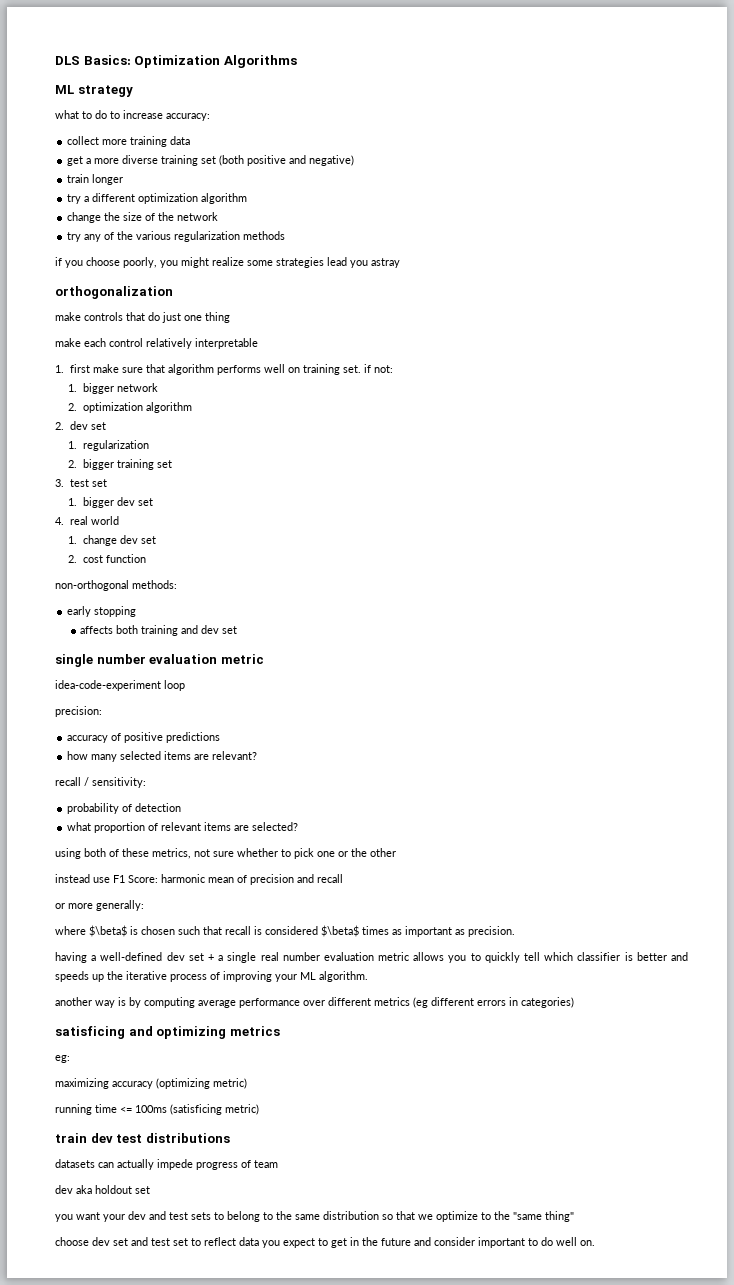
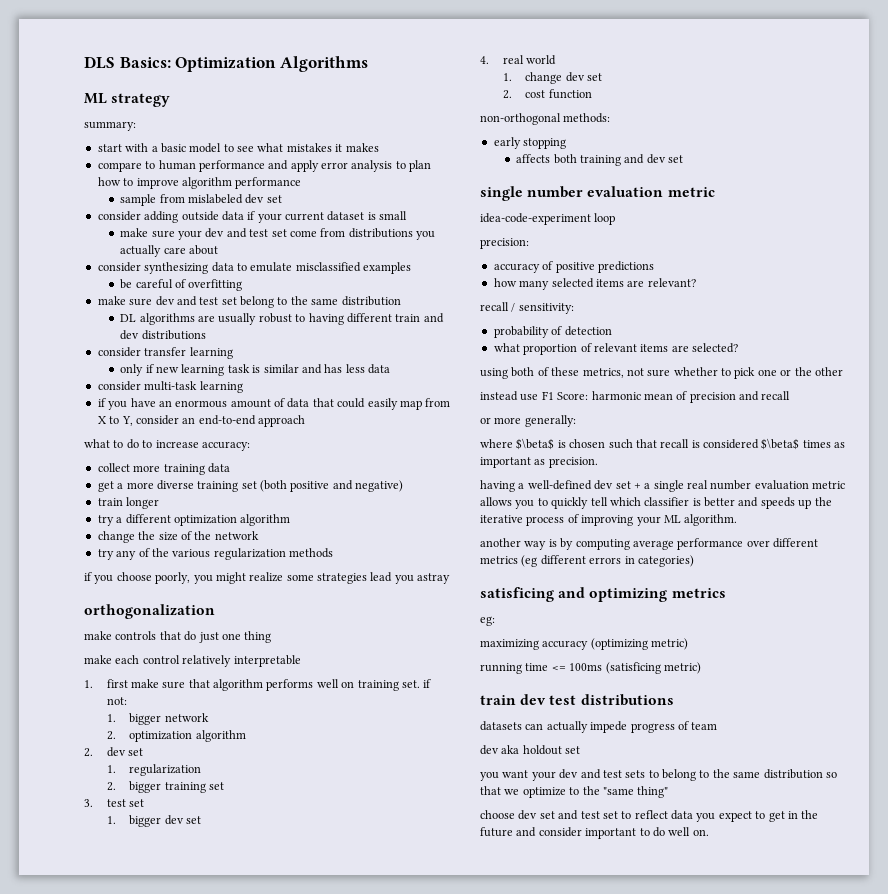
+ summary:
+ start with a basic model to see what mistakes it makes
+ compare to human performance and apply error analysis to plan how to improve algorithm performance
+ sample from mislabeled dev set
+ consider adding outside data if your current dataset is small
+ make sure your dev and test set come from distributions you actually care about
+ consider synthesizing data to emulate misclassified examples
+ be careful of overfitting
+ make sure dev and test set belong to the same distribution
+ DL algorithms are usually robust to having different train and dev distributions
+ consider transfer learning
+ only if new learning task is similar and has less data
+ consider multi-task learning
+ if you have an enormous amount of data that could easily map from X to Y, consider an end-to-end approach

